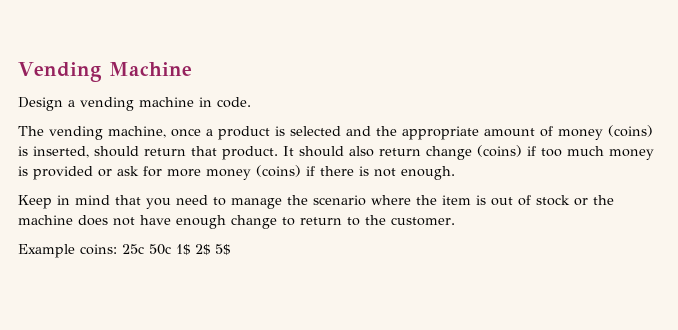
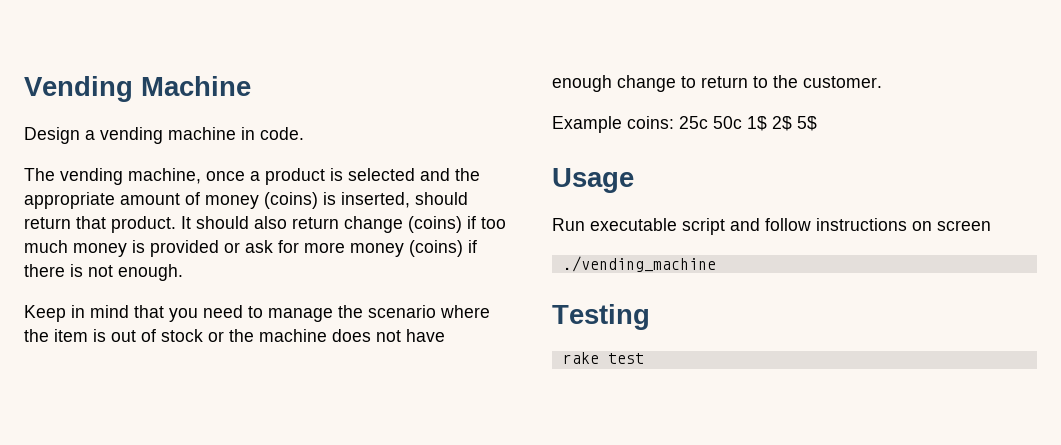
+ Usage
+ Run executable script and follow instructions on screen
+ ./vending_machine
+ Testing
+ rake test

